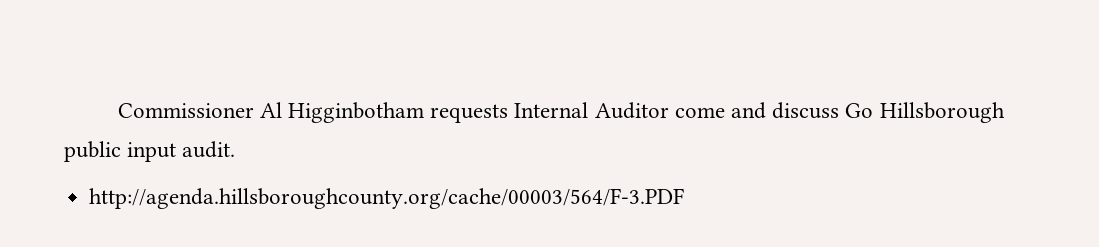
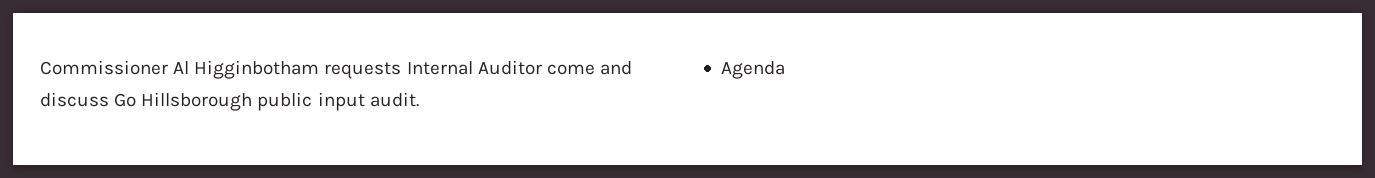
- http://agenda.hillsboroughcounty.org/cache/00003/564/F-3.PDF
+ Agenda

